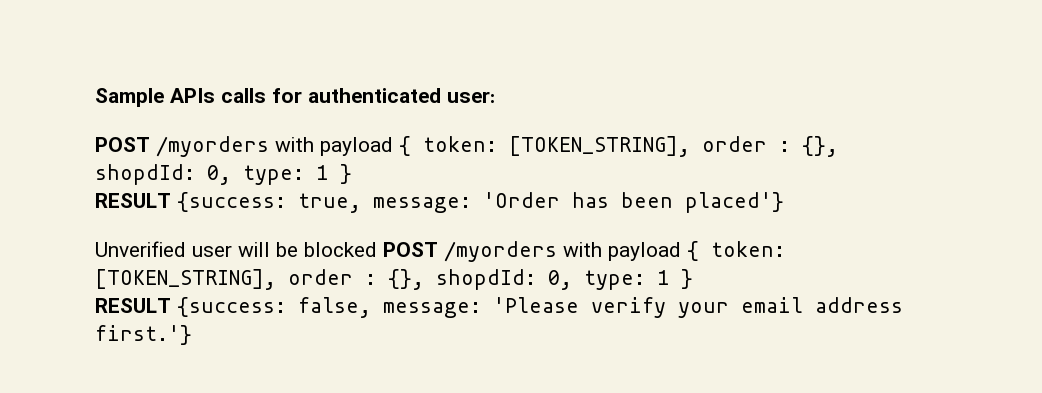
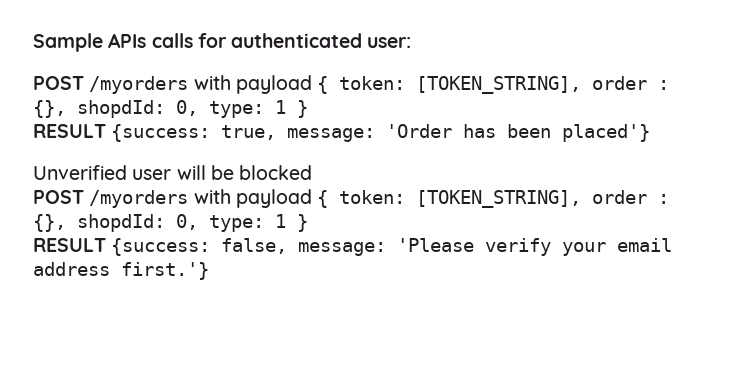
- Unverified user will be blocked POST /myorders with payload { token: [TOKEN_STRING], order : {}, shopdId: 0, type: 1 }
+ Unverified user will be blocked
+ POST /myorders with payload { token: [TOKEN_STRING], order : {}, shopdId: 0, type: 1 }

